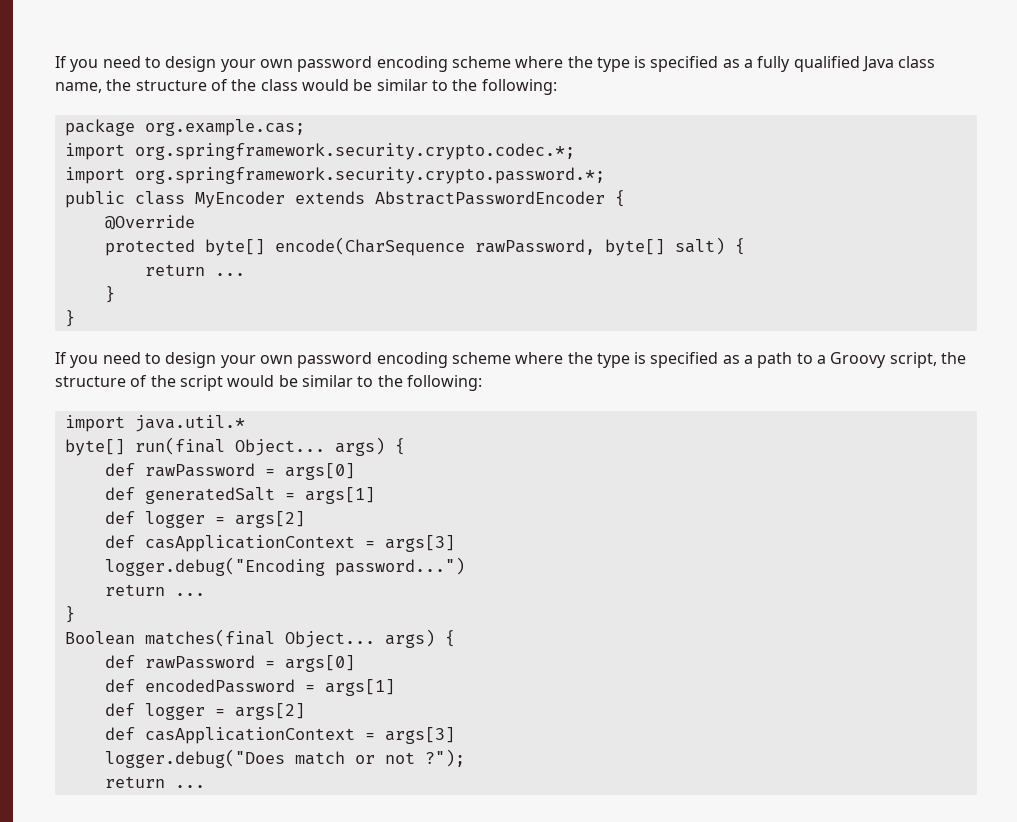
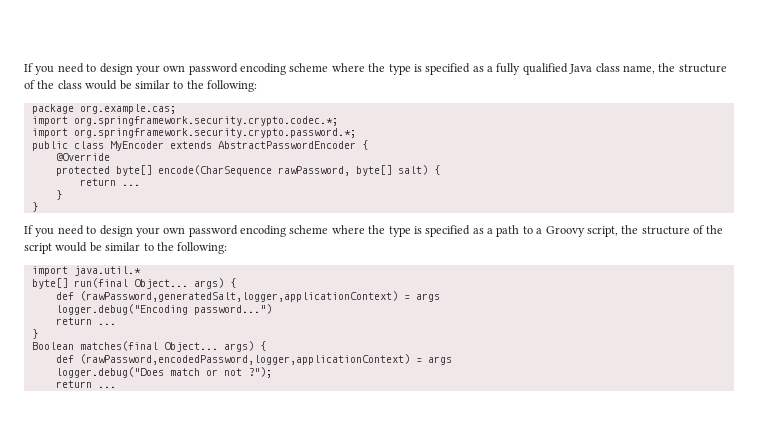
  byte[] run(final Object... args) {
- def rawPassword = args[0]
- def generatedSalt = args[1]
- def logger = args[2]
- def casApplicationContext = args[3]
+ def (rawPassword,generatedSalt,logger,applicationContext) = args
  Boolean matches(final Object... args) {
- def rawPassword = args[0]
- def encodedPassword = args[1]
- def logger = args[2]
- def casApplicationContext = args[3]
+ def (rawPassword,encodedPassword,logger,applicationContext) = args

